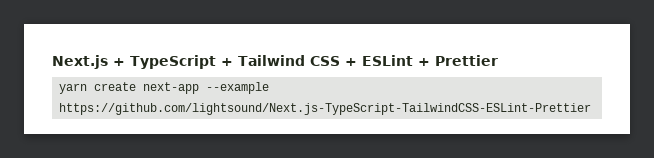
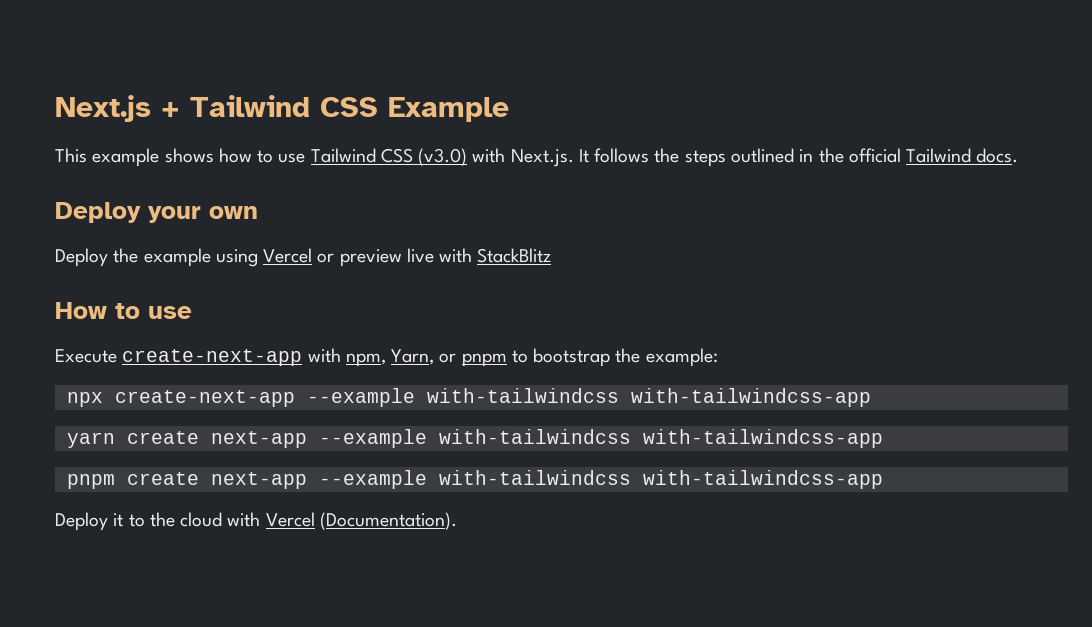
- Next.js + TypeScript + Tailwind CSS + ESLint + Prettier
- yarn create next-app --example https://github.com/lightsound/Next.js-TypeScript-TailwindCSS-ESLint-Prettier
+ Next.js + Tailwind CSS Example
+ This example shows how to use Tailwind CSS (v3.0) with Next.js. It follows the steps outlined in the official Tailwind docs.
+ Deploy your own
+ Deploy the example using Vercel or preview live with StackBlitz
+ How to use
+ Execute create-next-app with npm, Yarn, or pnpm to bootstrap the example:
+ npx create-next-app --example with-tailwindcss with-tailwindcss-app
+ yarn create next-app --example with-tailwindcss with-tailwindcss-app
+ pnpm create next-app --example with-tailwindcss with-tailwindcss-app
+ Deploy it to the cloud with Vercel (Documentation).

